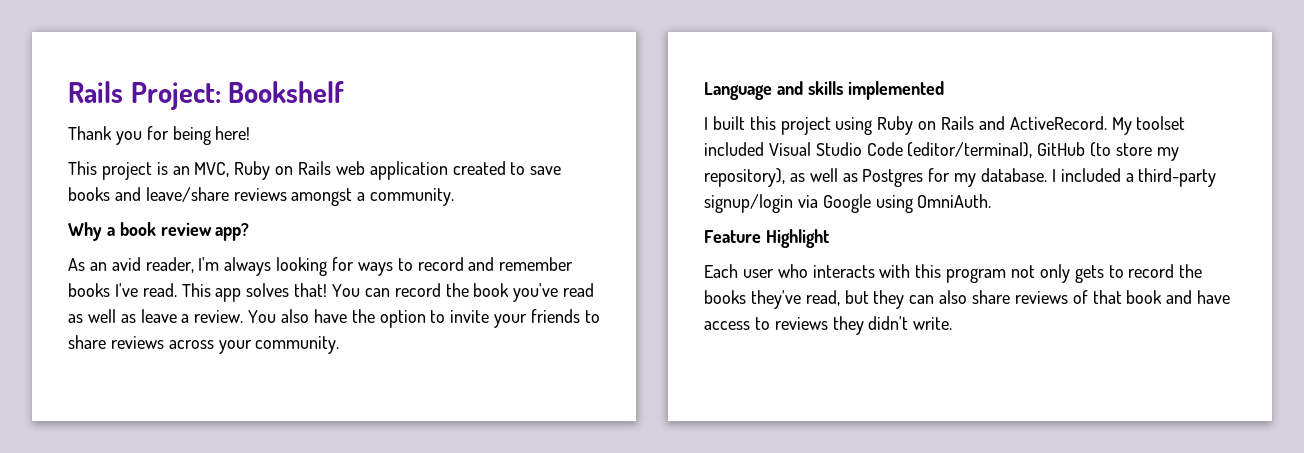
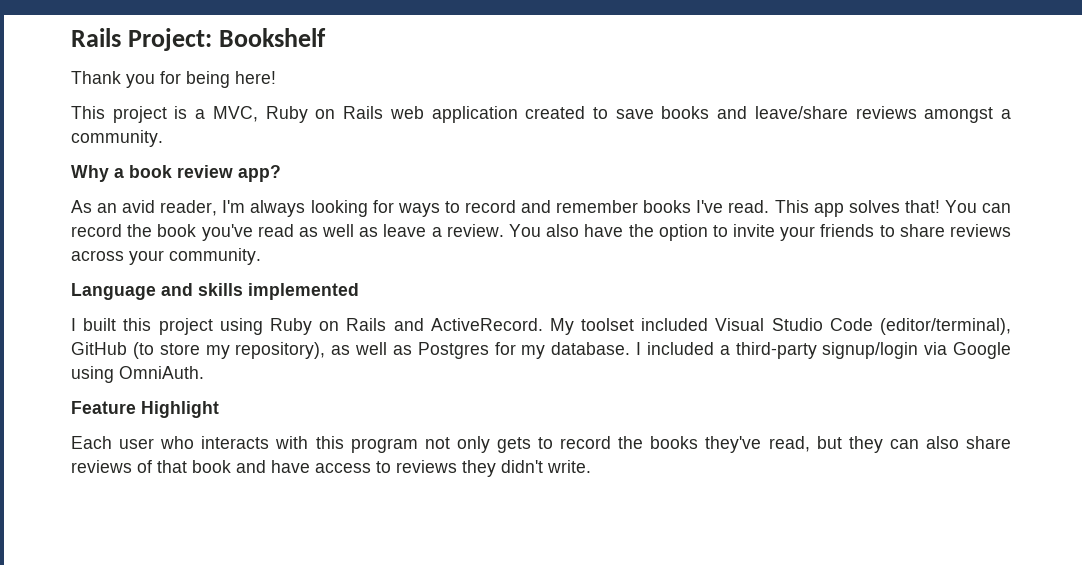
- This project is an MVC, Ruby on Rails web application created to save books and leave/share reviews amongst a community.
+ This project is a MVC, Ruby on Rails web application created to save books and leave/share reviews amongst a community.

